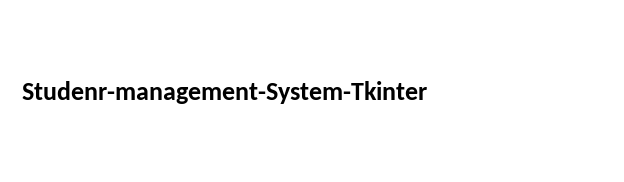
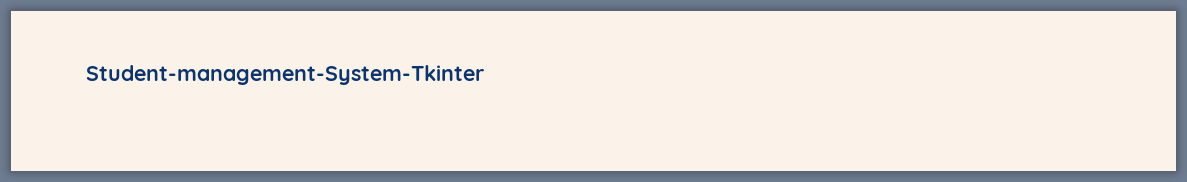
- Studenr-management-System-Tkinter
+ Student-management-System-Tkinter

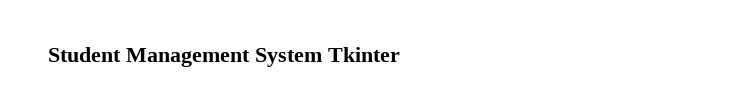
- Student-management-System-Tkinter
+ Student Management System Tkinter

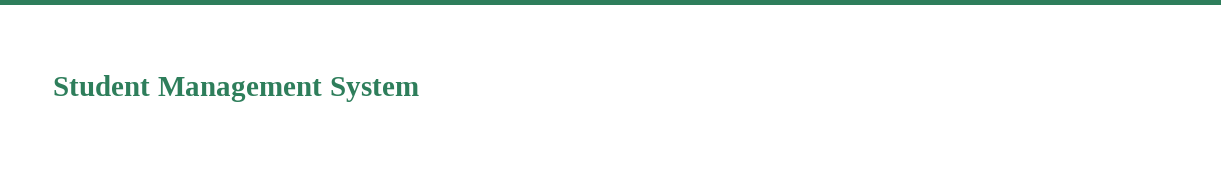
- Student Management System Tkinter
+ Student Management System

